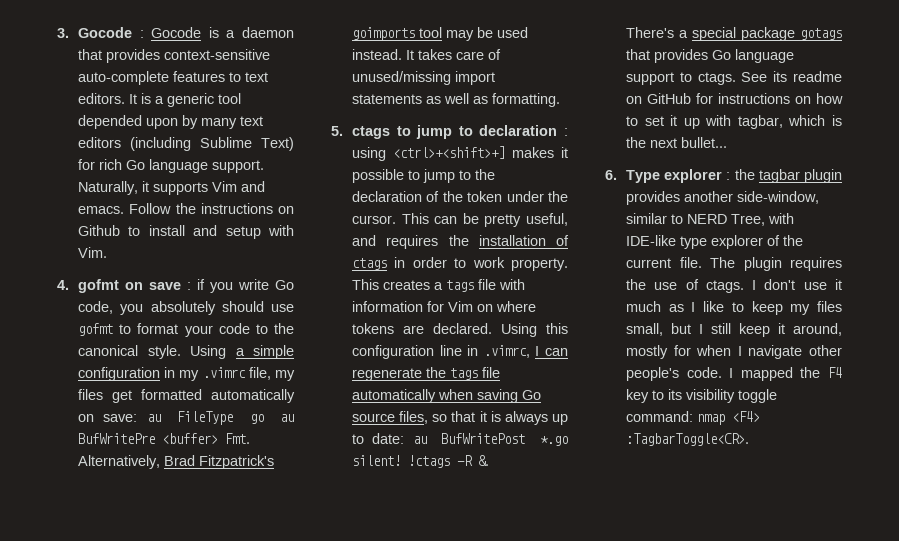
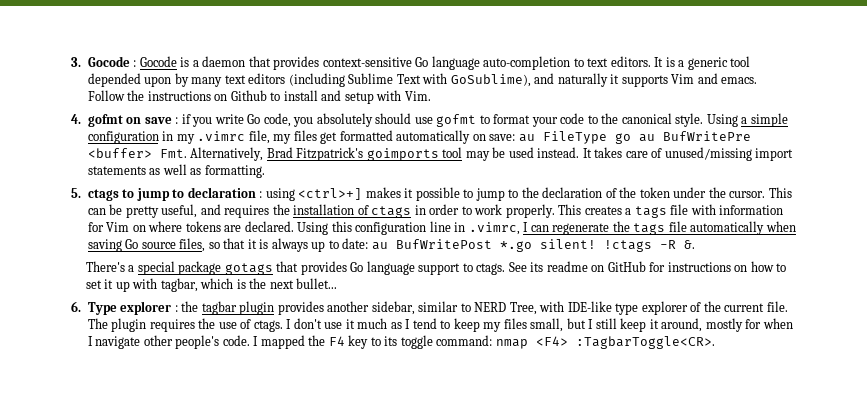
- 3. Gocode : Gocode is a daemon that provides context-sensitive auto-complete features to text editors.
+ 3. Gocode : Gocode is a daemon that provides context-sensitive Go language auto-completion to text editors.
- It is a generic tool depended upon by many text editors (including Sublime Text) for rich Go language support. Naturally, it supports Vim and emacs.
+ It is a generic tool depended upon by many text editors (including Sublime Text with GoSublime), and naturally it supports Vim and emacs.
- 5. ctags to jump to declaration : using <ctrl>+<shift>+] makes it possible to jump to the declaration of the token under the cursor.
+ 5. ctags to jump to declaration : using <ctrl>+] makes it possible to jump to the declaration of the token under the cursor.
- This can be pretty useful, and requires the installation of ctags in order to work property.
+ This can be pretty useful, and requires the installation of ctags in order to work properly.
- 6. Type explorer : the tagbar plugin provides another side-window, similar to NERD Tree, with IDE-like type explorer of the current file.
+ 6. Type explorer : the tagbar plugin provides another sidebar, similar to NERD Tree, with IDE-like type explorer of the current file.
- I don't use it much as I like to keep my files small, but I still keep it around, mostly for when I navigate other people's code.
+ I don't use it much as I tend to keep my files small, but I still keep it around, mostly for when I navigate other people's code.
- I mapped the F4 key to its visibility toggle command: nmap <F4> :TagbarToggle<CR>.
+ I mapped the F4 key to its toggle command: nmap <F4> :TagbarToggle<CR>.

